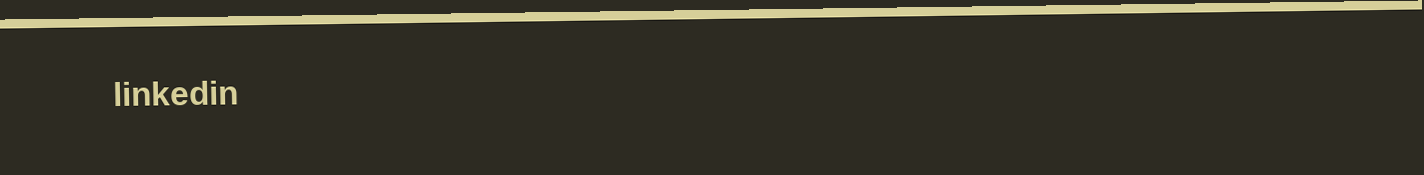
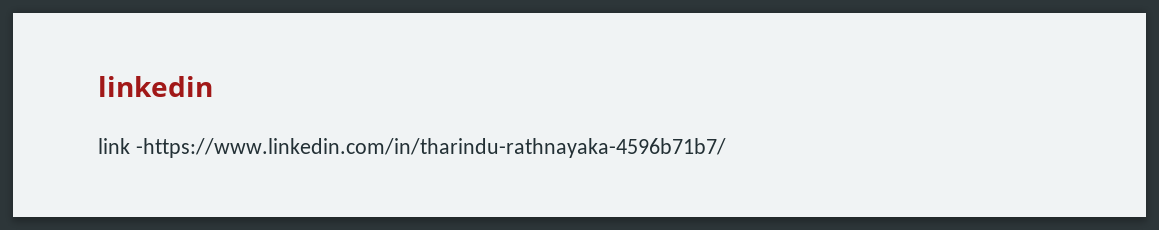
+ link -https://www.linkedin.com/in/tharindu-rathnayaka-4596b71b7/

